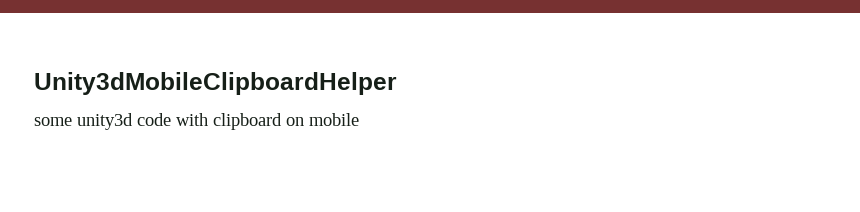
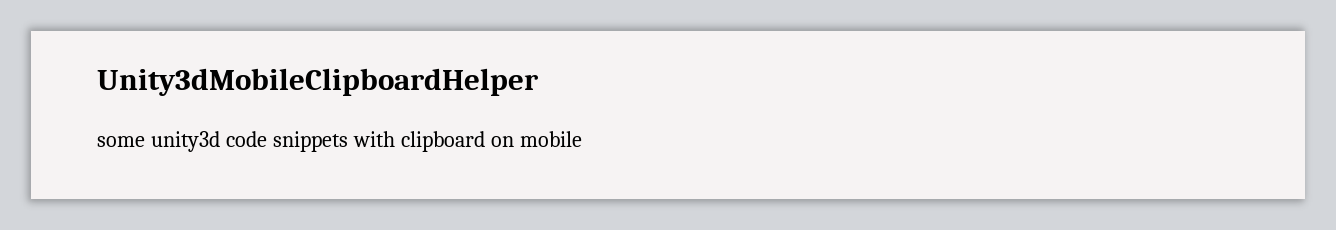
- some unity3d code with clipboard on mobile
+ some unity3d code snippets with clipboard on mobile

